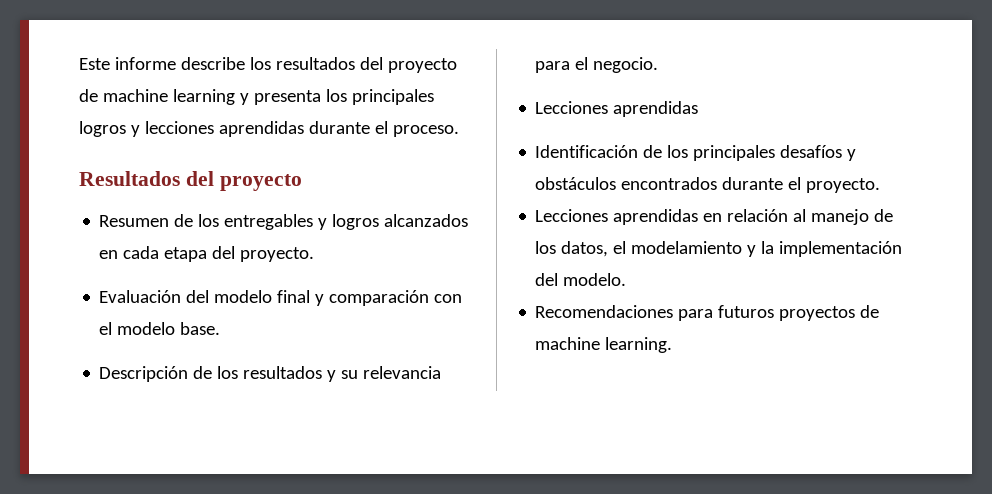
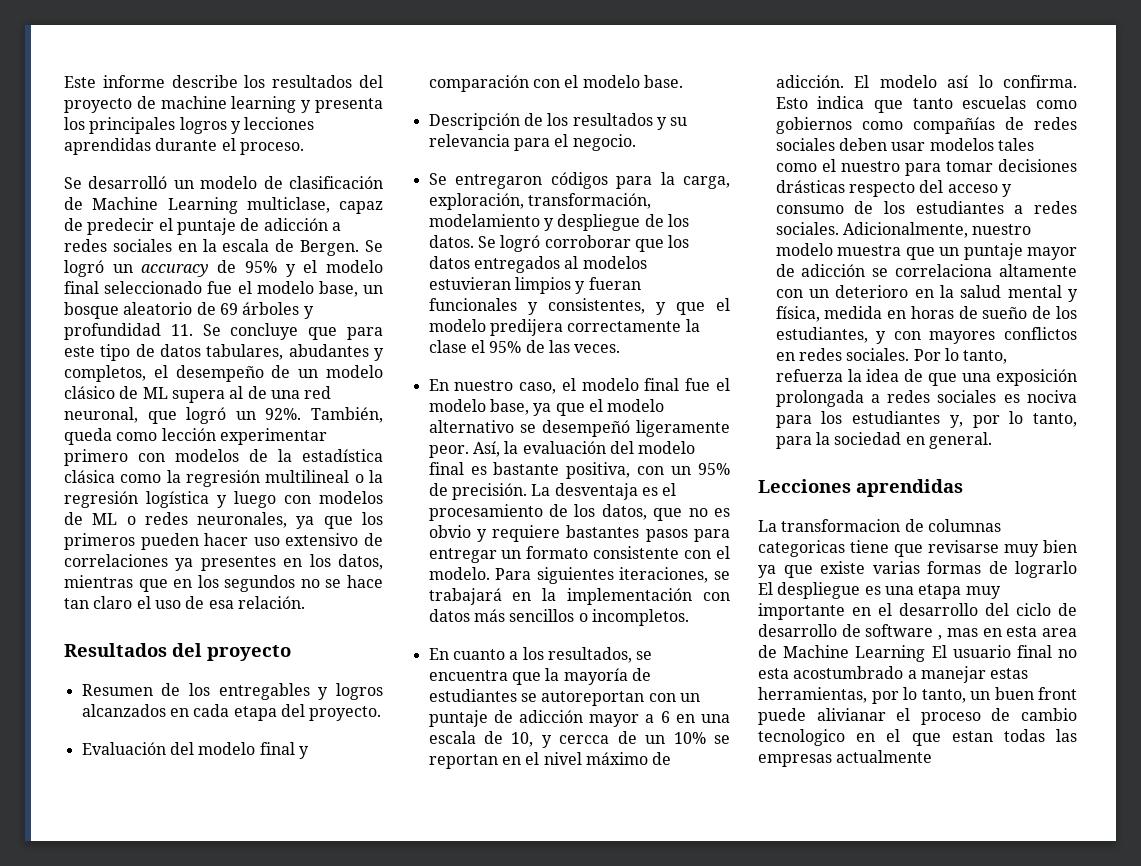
+ Se desarrolló un modelo de clasificación de Machine Learning multiclase, capaz de predecir el puntaje de adicción a redes sociales en la escala de Bergen. Se logró un accuracy de 95% y el modelo final seleccionado fue el modelo base, un bosque aleatorio de 69 árboles y profundidad 11. Se concluye que para este tipo de datos tabulares, abudantes y completos, el desempeño de un modelo clásico de ML supera al de una red neuronal, que logró un 92%. También, queda como lección experimentar primero con modelos de la estadística clásica como la regresión multilineal o la regresión logística y luego con modelos de ML o redes neuronales, ya que los primeros pueden hacer uso extensivo de correlaciones ya presentes en los datos, mientras que en los segundos no se hace tan claro el uso de esa relación.
  Descripción de los resultados y su relevancia para el negocio.
+ Se entregaron códigos para la carga, exploración, transformación, modelamiento y despliegue de los datos. Se logró corroborar que los datos entregados al modelos estuvieran limpios y fueran funcionales y consistentes, y que el modelo predijera correctamente la clase el 95% de las veces.
+ En nuestro caso, el modelo final fue el modelo base, ya que el modelo alternativo se desempeñó ligeramente peor. Así, la evaluación del modelo final es bastante positiva, con un 95% de precisión. La desventaja es el procesamiento de los datos, que no es obvio y requiere bastantes pasos para entregar un formato consistente con el modelo. Para siguientes iteraciones, se trabajará en la implementación con datos más sencillos o incompletos.
+ En cuanto a los resultados, se encuentra que la mayoría de estudiantes se autoreportan con un puntaje de adicción mayor a 6 en una escala de 10, y cercca de un 10% se reportan en el nivel máximo de adicción. El modelo así lo confirma. Esto indica que tanto escuelas como gobiernos como compañías de redes sociales deben usar modelos tales como el nuestro para tomar decisiones drásticas respecto del acceso y consumo de los estudiantes a redes sociales. Adicionalmente, nuestro modelo muestra que un puntaje mayor de adicción se correlaciona altamente con un deterioro en la salud mental y física, medida en horas de sueño de los estudiantes, y con mayores conflictos en redes sociales. Por lo tanto, refuerza la idea de que una exposición prolongada a redes sociales es nociva para los estudiantes y, por lo tanto, para la sociedad en general.
  Lecciones aprendidas
- Identificación de los principales desafíos y obstáculos encontrados durante el proyecto.
- Lecciones aprendidas en relación al manejo de los datos, el modelamiento y la implementación del modelo.
- Recomendaciones para futuros proyectos de machine learning.
+ La transformacion de columnas categoricas tiene que revisarse muy bien ya que existe varias formas de lograrlo El despliegue es una etapa muy importante en el desarrollo del ciclo de desarrollo de software , mas en esta area de Machine Learning El usuario final no esta acostumbrado a manejar estas herramientas, por lo tanto, un buen front puede alivianar el proceso de cambio tecnologico en el que estan todas las empresas actualmente

